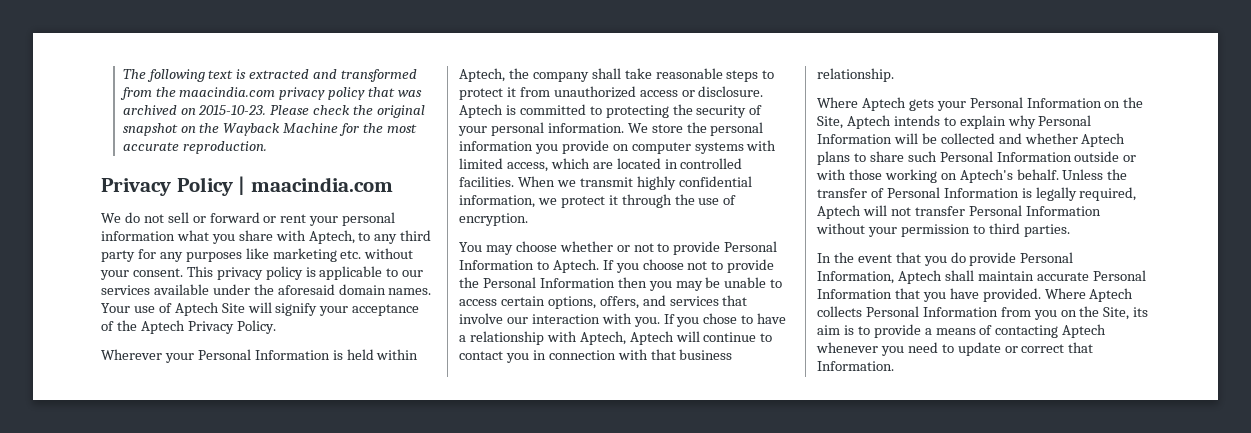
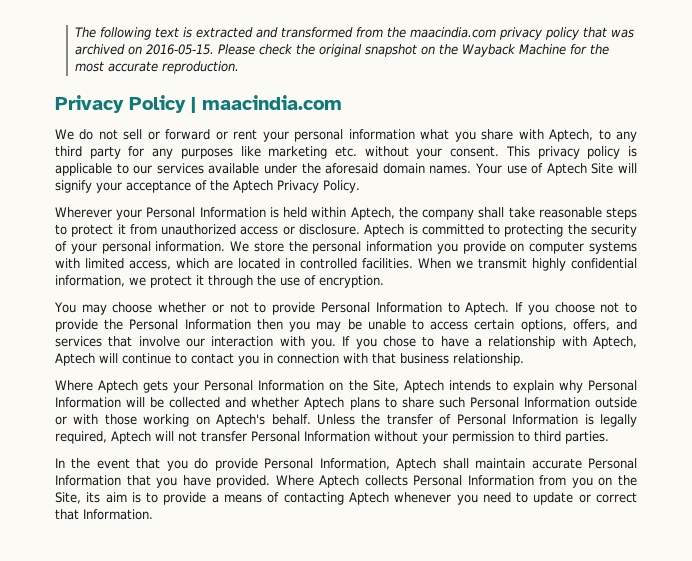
- The following text is extracted and transformed from the maacindia.com privacy policy that was archived on 2015-10-23.
+ The following text is extracted and transformed from the maacindia.com privacy policy that was archived on 2016-05-15.

